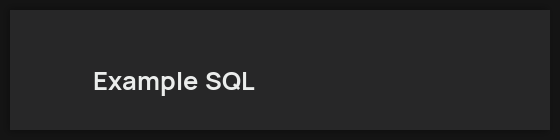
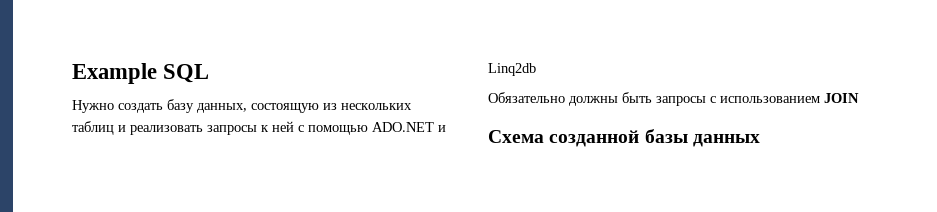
+ Нужно создать базу данных, состоящую из нескольких таблиц и реализовать запросы к ней с помощью ADO.NET и Linq2db
+ Обязательно должны быть запросы с использованием JOIN
+ Схема созданной базы данных

